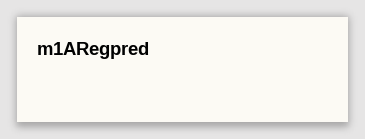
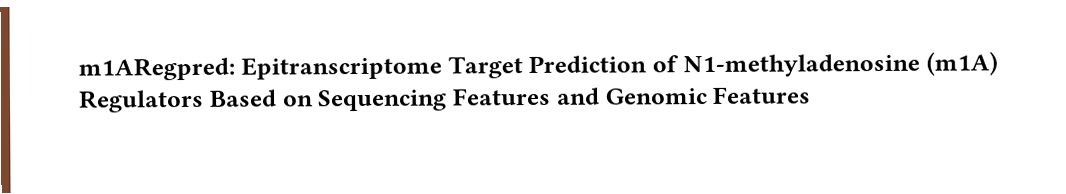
- m1ARegpred
+ m1ARegpred: Epitranscriptome Target Prediction of N1-methyladenosine (m1A) Regulators Based on Sequencing Features and Genomic Features

